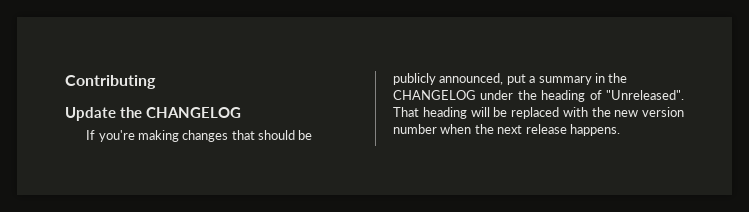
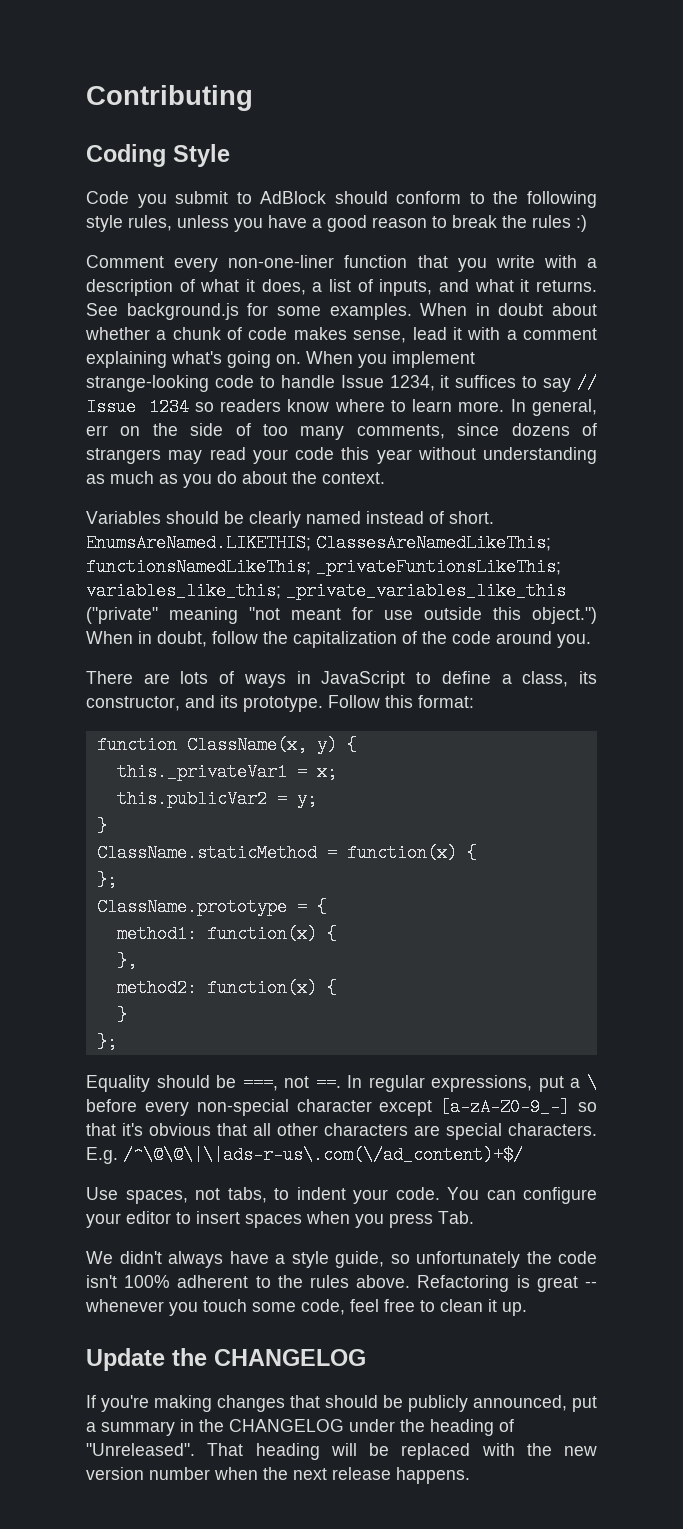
+ Coding Style
+ Code you submit to AdBlock should conform to the following style rules, unless you have a good reason to break the rules :)
+ Comment every non-one-liner function that you write with a description of what it does, a list of inputs, and what it returns. See background.js for some examples. When in doubt about whether a chunk of code makes sense, lead it with a comment explaining what's going on. When you implement strange-looking code to handle Issue 1234, it suffices to say // Issue 1234 so readers know where to learn more. In general, err on the side of too many comments, since dozens of strangers may read your code this year without understanding as much as you do about the context.
+ Variables should be clearly named instead of short. EnumsAreNamed.LIKETHIS; ClassesAreNamedLikeThis; functionsNamedLikeThis; _privateFuntionsLikeThis; variables_like_this; _private_variables_like_this ("private" meaning "not meant for use outside this object.") When in doubt, follow the capitalization of the code around you.
+ There are lots of ways in JavaScript to define a class, its constructor, and its prototype. Follow this format:
+ function ClassName(x, y) {
+ this._privateVar1 = x;
+ this.publicVar2 = y;
+ }
+ ClassName.staticMethod = function(x) {
+ };
+ ClassName.prototype = {
+ method1: function(x) {
+ },
+ method2: function(x) {
+ }
+ };
+ Equality should be ===, not ==. In regular expressions, put a \ before every non-special character except [a-zA-Z0-9_-] so that it's obvious that all other characters are special characters. E.g. /^\@\@\|\|ads-r-us\.com(\/ad_content)+$/
+ Use spaces, not tabs, to indent your code. You can configure your editor to insert spaces when you press Tab.
+ We didn't always have a style guide, so unfortunately the code isn't 100% adherent to the rules above. Refactoring is great -- whenever you touch some code, feel free to clean it up.

